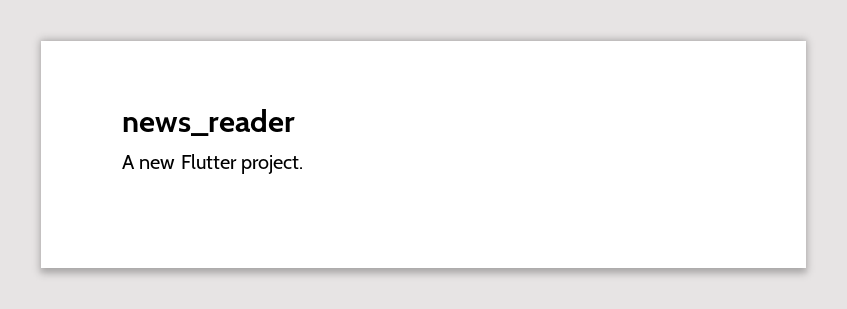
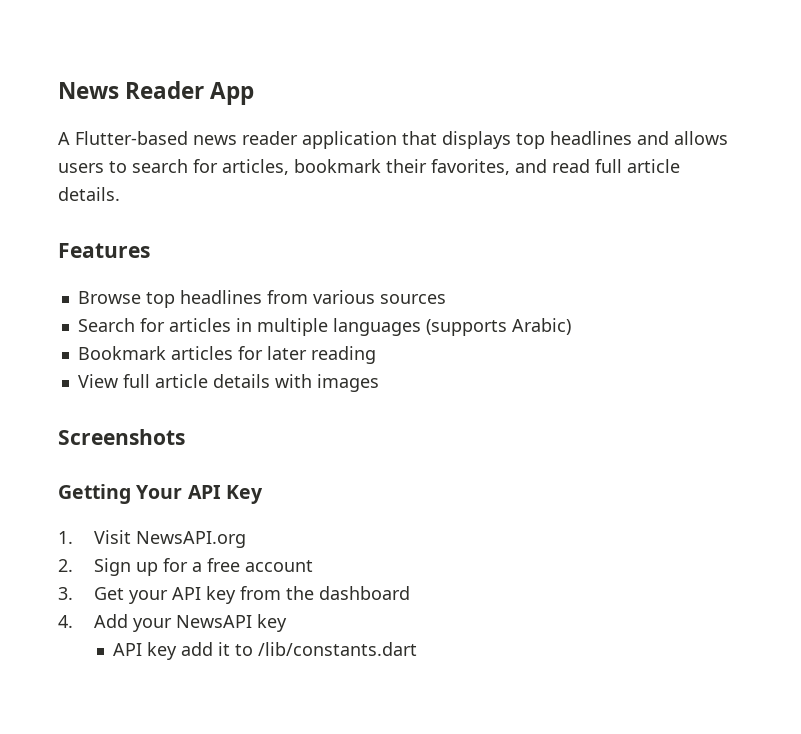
- news_reader
- A new Flutter project.
+ News Reader App
+ A Flutter-based news reader application that displays top headlines and allows users to search for articles, bookmark their favorites, and read full article details.
+ Features
+ Browse top headlines from various sources
+ Search for articles in multiple languages (supports Arabic)
+ Bookmark articles for later reading
+ View full article details with images
+ Screenshots
+ Getting Your API Key
+ 1. Visit NewsAPI.org
+ 2. Sign up for a free account
+ 3. Get your API key from the dashboard
+ 4. Add your NewsAPI key
+ API key add it to /lib/constants.dart

